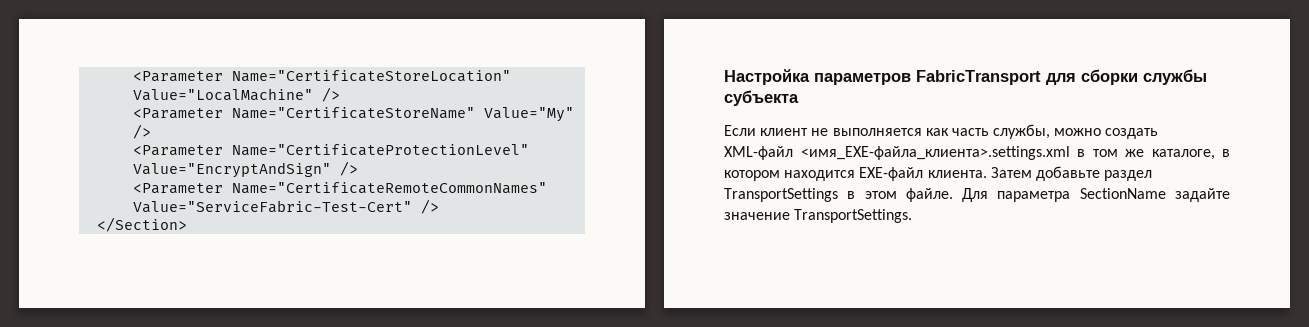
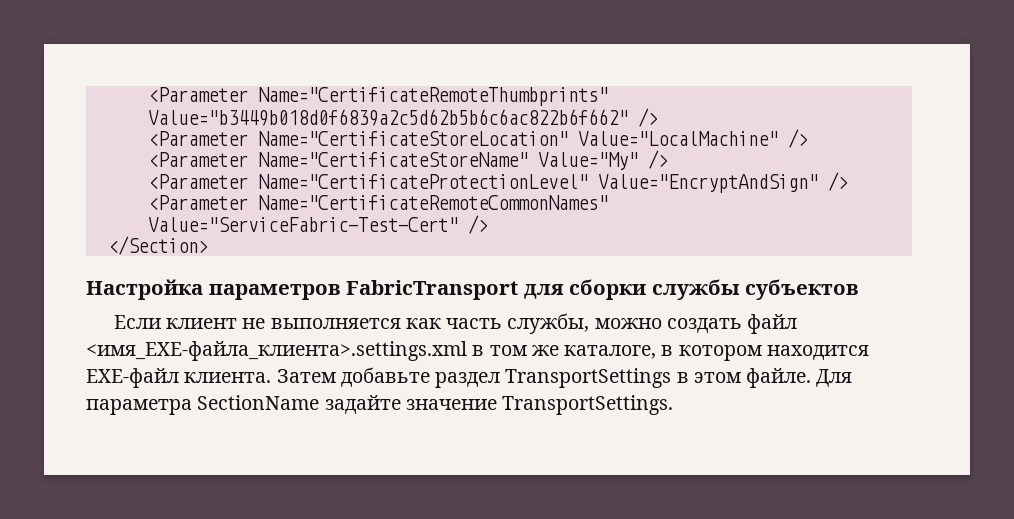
+ <Parameter Name="CertificateRemoteThumbprints" Value="b3449b018d0f6839a2c5d62b5b6c6ac822b6f662" />
- Настройка параметров FabricTransport для сборки службы субъекта
+ Настройка параметров FabricTransport для сборки службы субъектов
- Если клиент не выполняется как часть службы, можно создать XML-файл <имя_EXE-файла_клиента>.settings.xml в том же каталоге, в котором находится EXE-файл клиента.
+ Если клиент не выполняется как часть службы, можно создать файл <имя_EXE-файла_клиента>.settings.xml в том же каталоге, в котором находится EXE-файл клиента.

